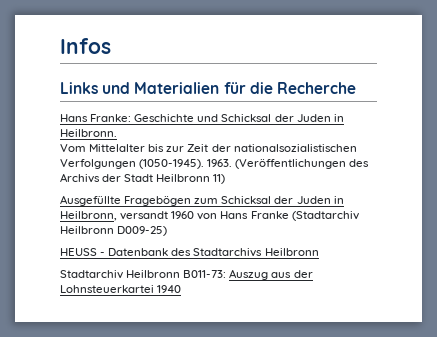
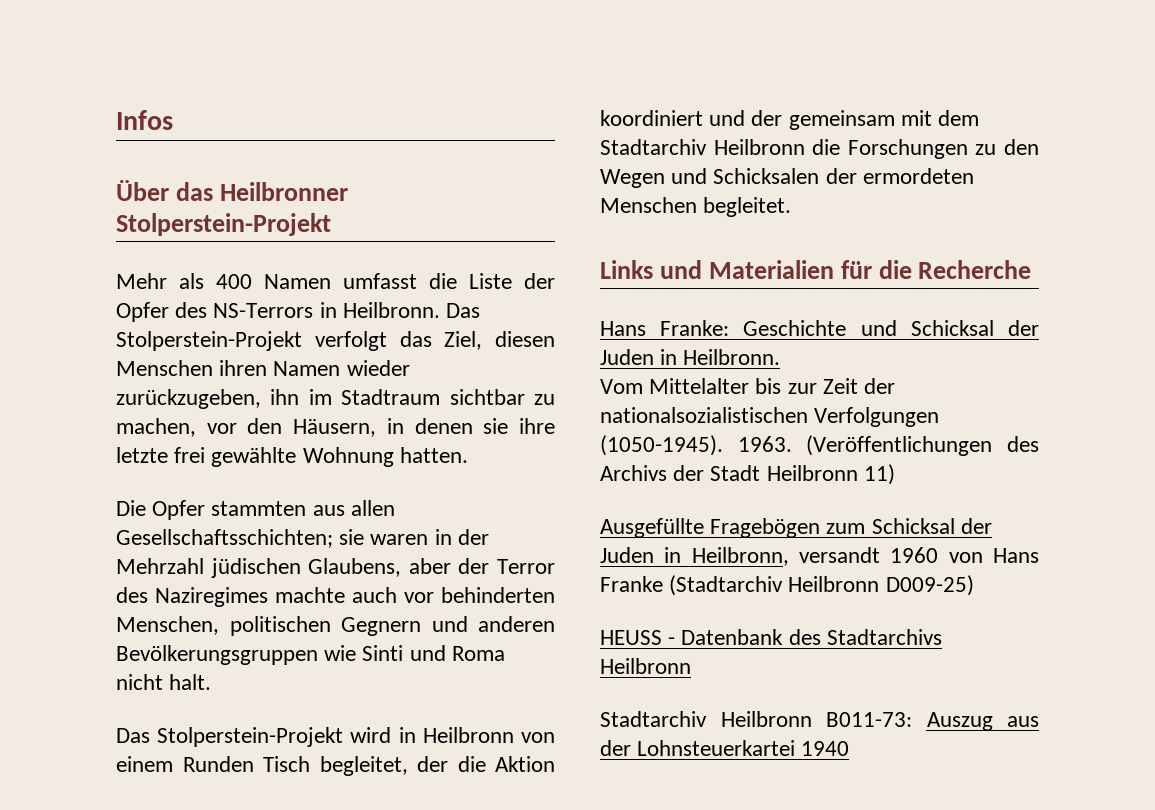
+ Über das Heilbronner Stolperstein-Projekt
+ Mehr als 400 Namen umfasst die Liste der Opfer des NS-Terrors in Heilbronn. Das Stolperstein-Projekt verfolgt das Ziel, diesen Menschen ihren Namen wieder zurückzugeben, ihn im Stadtraum sichtbar zu machen, vor den Häusern, in denen sie ihre letzte frei gewählte Wohnung hatten.
+ Die Opfer stammten aus allen Gesellschaftsschichten; sie waren in der Mehrzahl jüdischen Glaubens, aber der Terror des Naziregimes machte auch vor behinderten Menschen, politischen Gegnern und anderen Bevölkerungsgruppen wie Sinti und Roma nicht halt.
+ Das Stolperstein-Projekt wird in Heilbronn von einem Runden Tisch begleitet, der die Aktion koordiniert und der gemeinsam mit dem Stadtarchiv Heilbronn die Forschungen zu den Wegen und Schicksalen der ermordeten Menschen begleitet.

